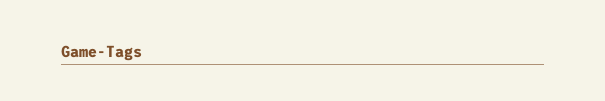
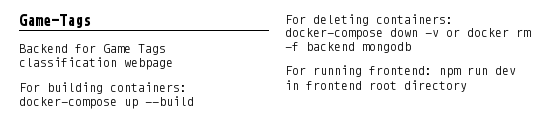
+ Backend for Game Tags classification webpage
+ For building containers: docker-compose up --build
+ For deleting containers: docker-compose down -v or docker rm -f backend mongodb
+ For running frontend: npm run dev in frontend root directory

